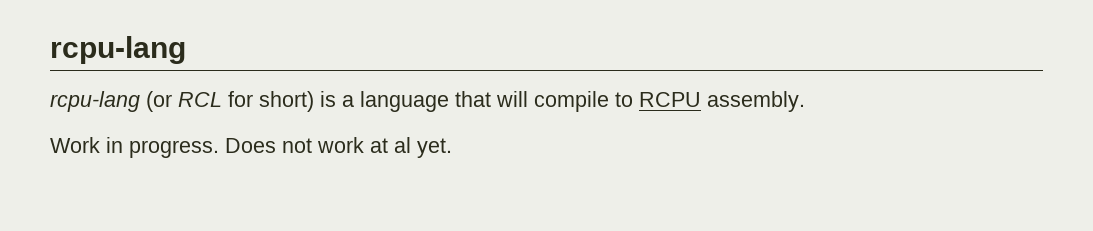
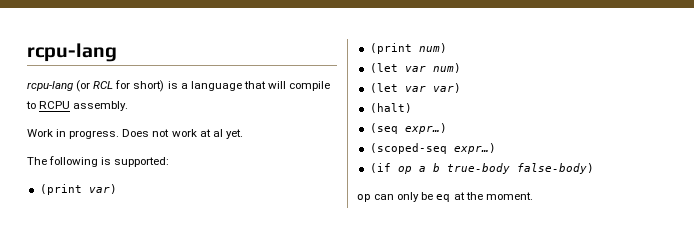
+ The following is supported:
+ (print var)
+ (print num)
+ (let var num)
+ (let var var)
+ (halt)
+ (seq expr…)
+ (scoped-seq expr…)
+ (if op a b true-body false-body)
+ op can only be eq at the moment.

